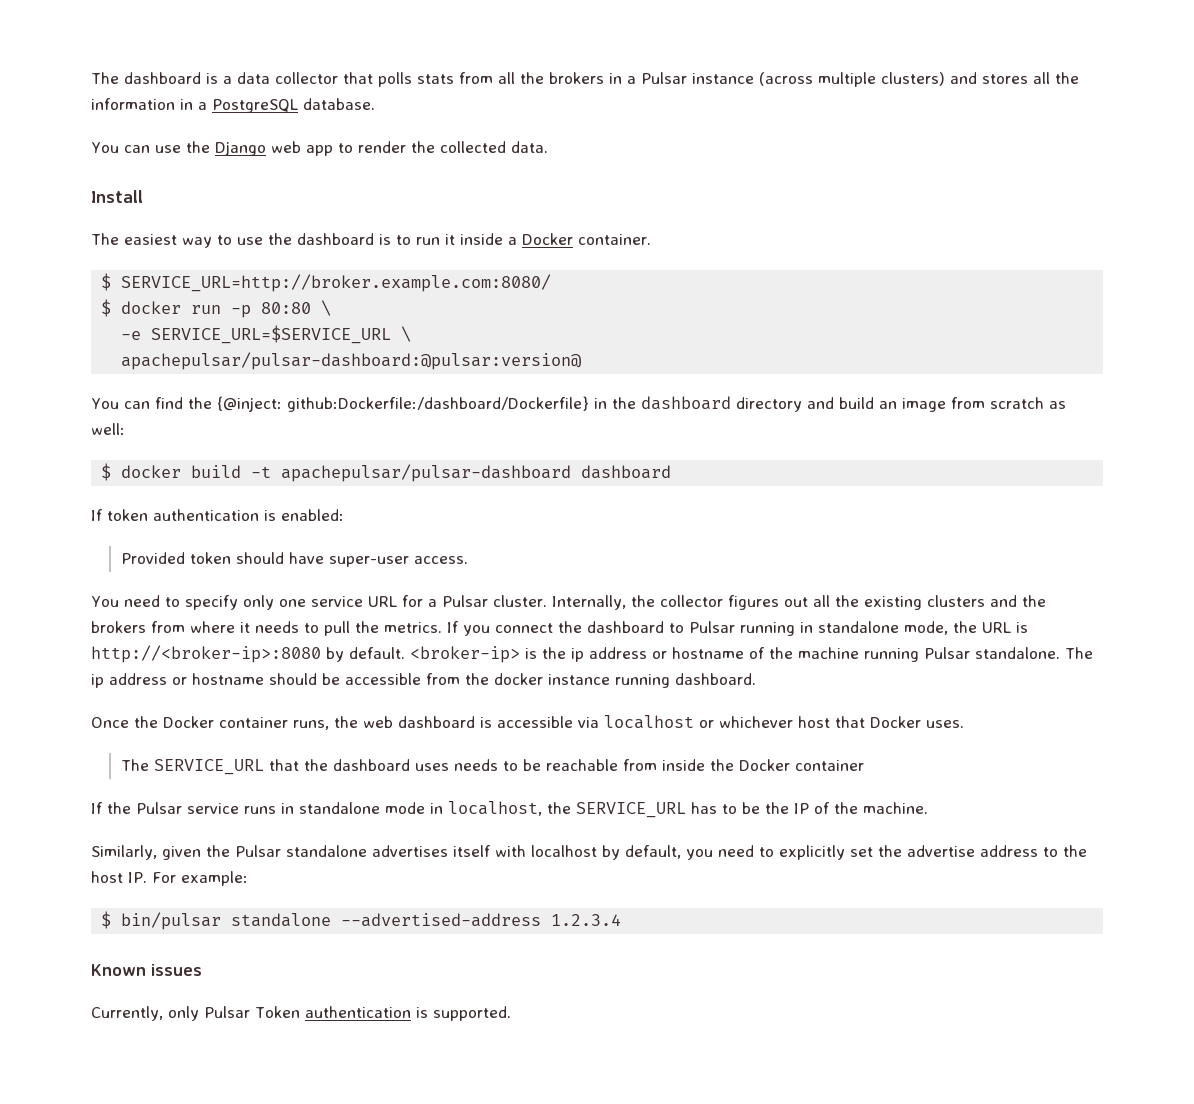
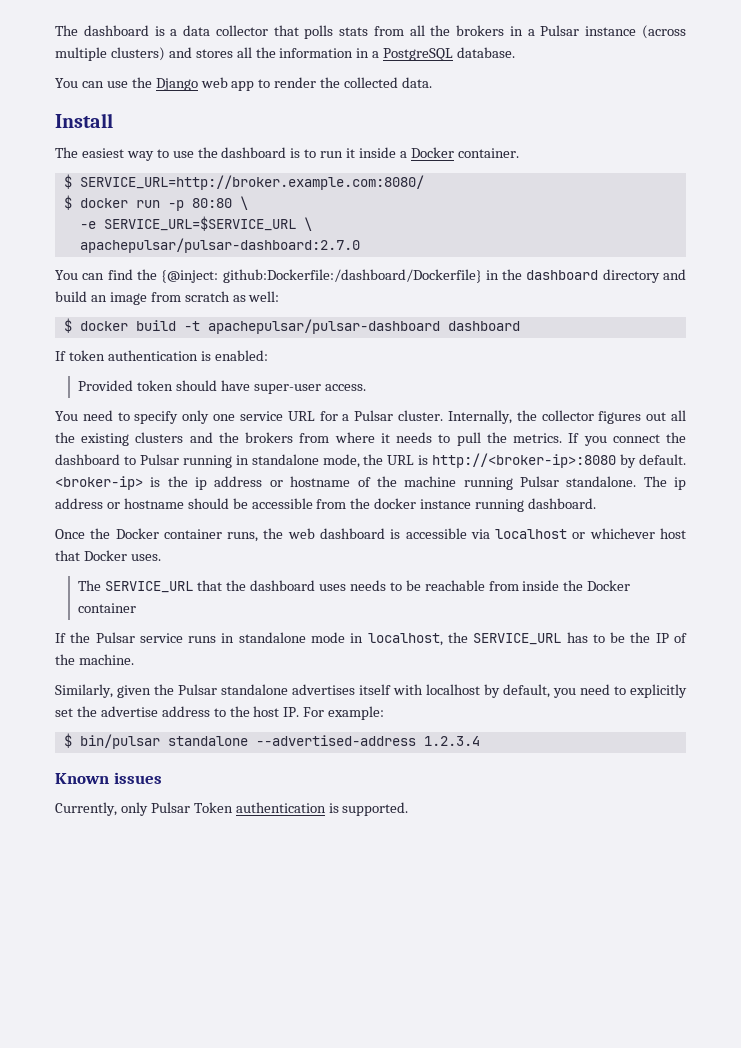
- apachepulsar/pulsar-dashboard:@pulsar:version@
+ apachepulsar/pulsar-dashboard:2.7.0

